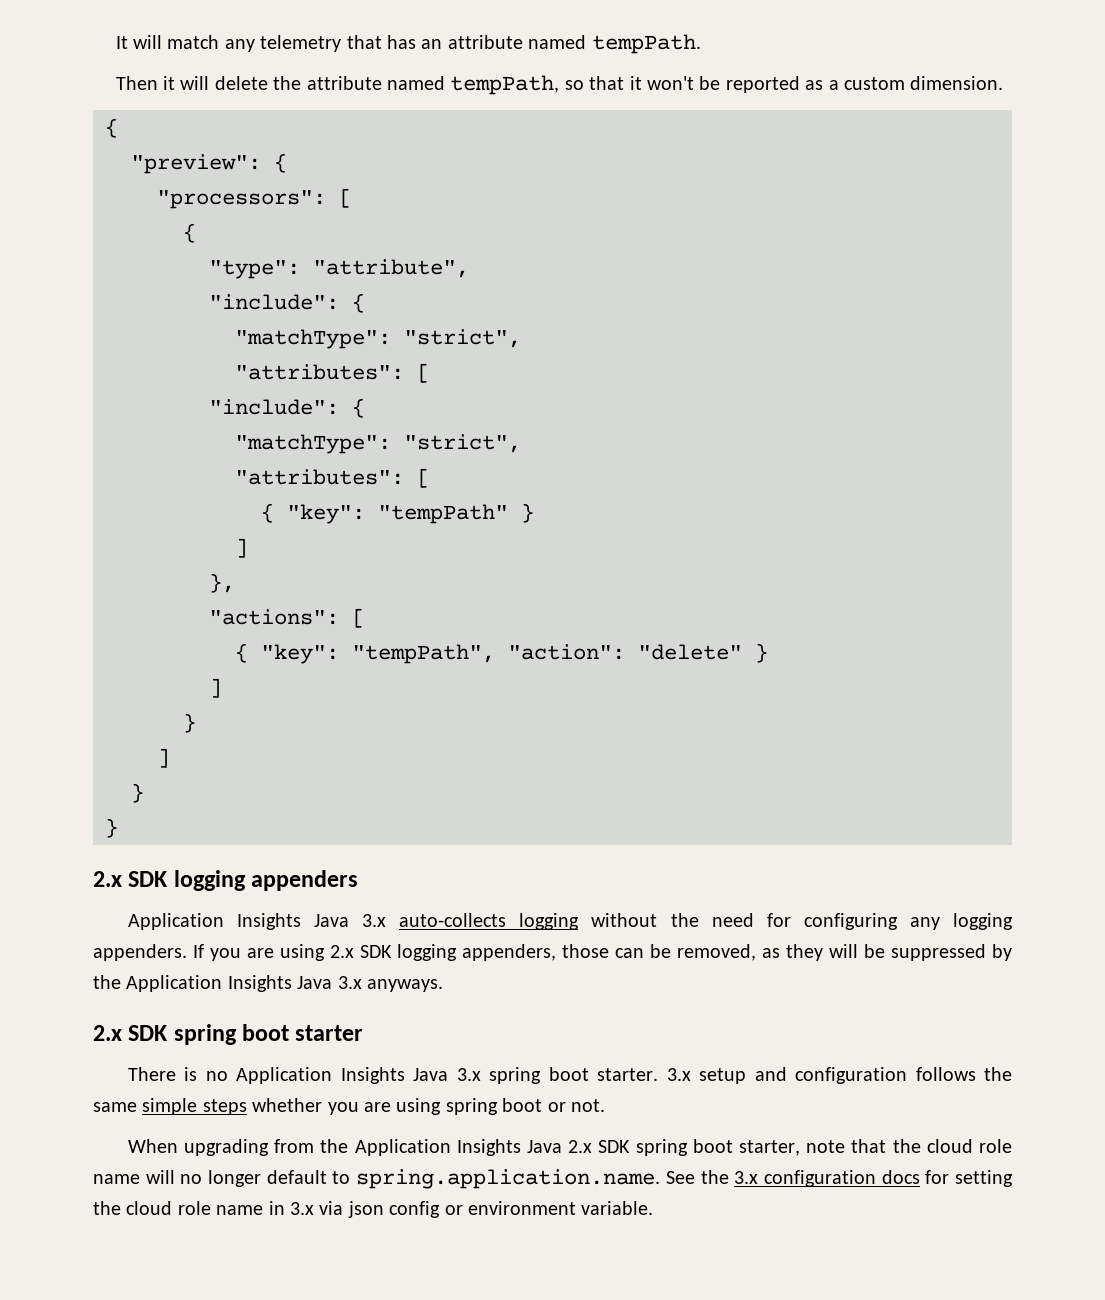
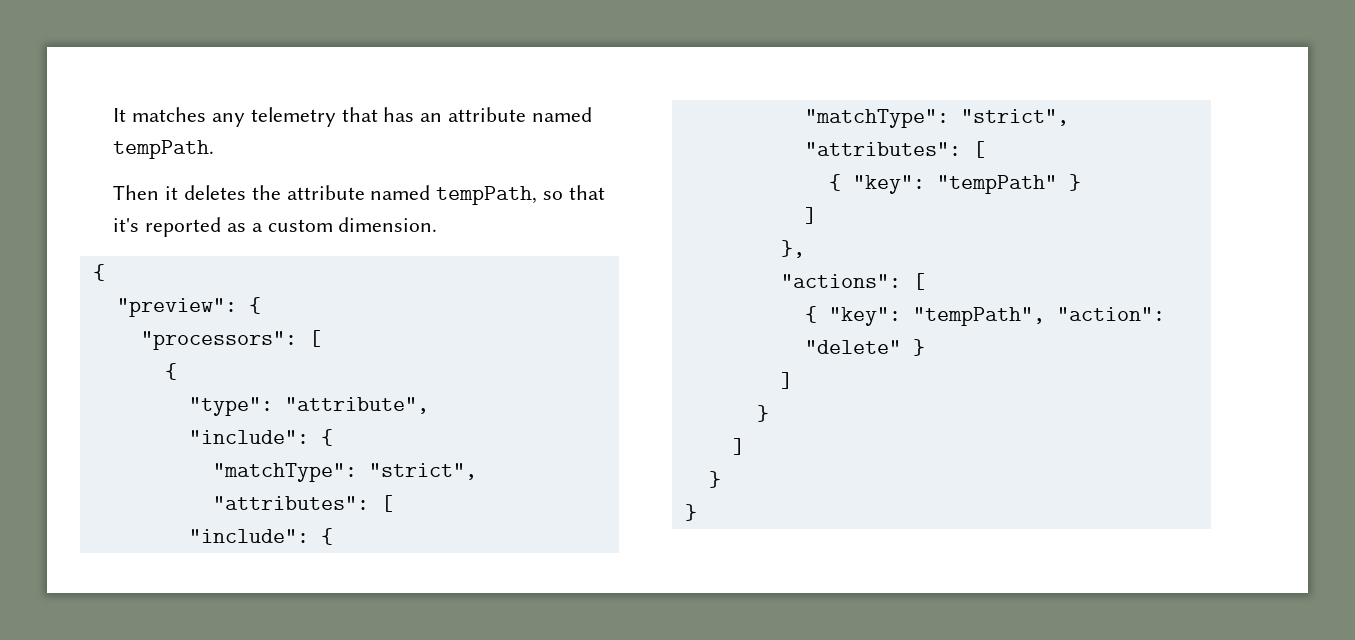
- It will match any telemetry that has an attribute named tempPath.
+ It matches any telemetry that has an attribute named tempPath.
- Then it will delete the attribute named tempPath, so that it won't be reported as a custom dimension.
+ Then it deletes the attribute named tempPath, so that it's reported as a custom dimension.
- 2.x SDK logging appenders
- Application Insights Java 3.x auto-collects logging without the need for configuring any logging appenders. If you are using 2.x SDK logging appenders, those can be removed, as they will be suppressed by the Application Insights Java 3.x anyways.
- 2.x SDK spring boot starter
- There is no Application Insights Java 3.x spring boot starter. 3.x setup and configuration follows the same simple steps whether you are using spring boot or not.
- When upgrading from the Application Insights Java 2.x SDK spring boot starter, note that the cloud role name will no longer default to spring.application.name. See the 3.x configuration docs for setting the cloud role name in 3.x via json config or environment variable.

